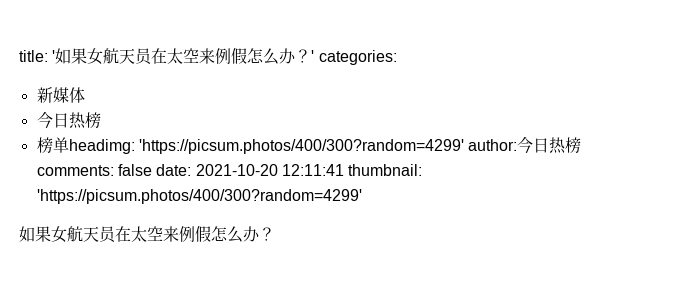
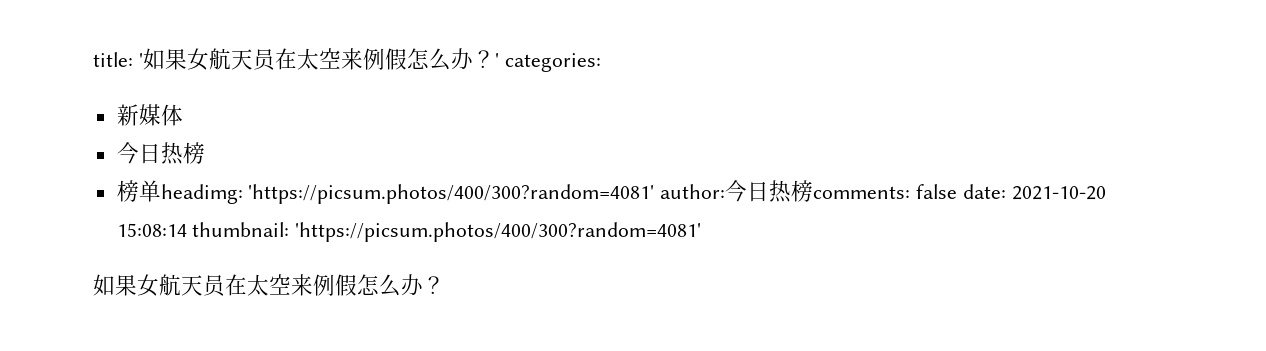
- 榜单headimg: 'https://picsum.photos/400/300?random=4299' author:今日热榜comments: false date: 2021-10-20 12:11:41 thumbnail: 'https://picsum.photos/400/300?random=4299'
+ 榜单headimg: 'https://picsum.photos/400/300?random=4081' author:今日热榜comments: false date: 2021-10-20 15:08:14 thumbnail: 'https://picsum.photos/400/300?random=4081'

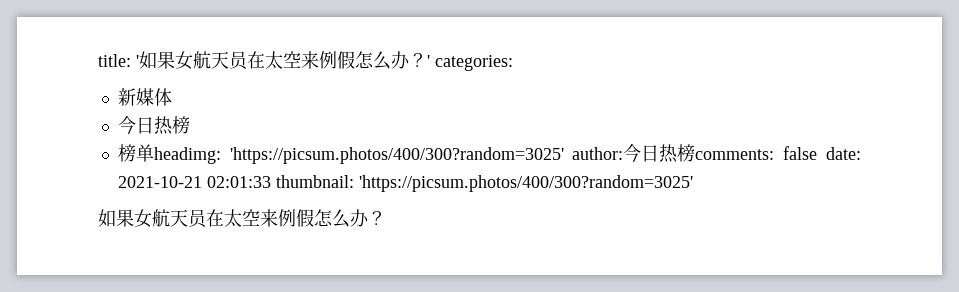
- 榜单headimg: 'https://picsum.photos/400/300?random=4081' author:今日热榜comments: false date: 2021-10-20 15:08:14 thumbnail: 'https://picsum.photos/400/300?random=4081'
+ 榜单headimg: 'https://picsum.photos/400/300?random=3025' author:今日热榜comments: false date: 2021-10-21 02:01:33 thumbnail: 'https://picsum.photos/400/300?random=3025'

